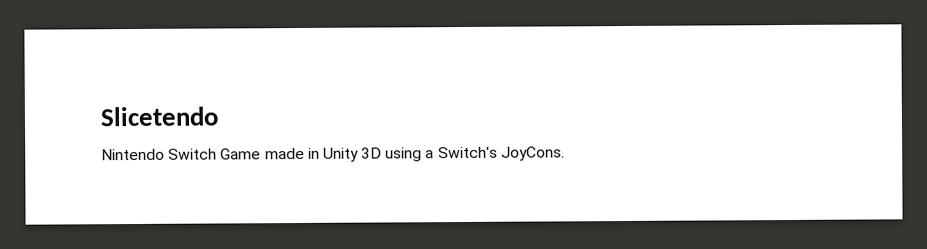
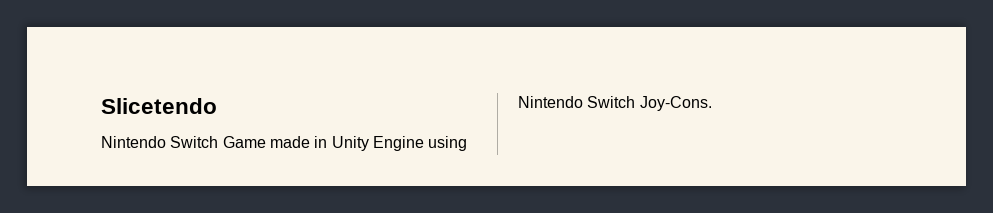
- Nintendo Switch Game made in Unity 3D using a Switch's JoyCons.
+ Nintendo Switch Game made in Unity Engine using Nintendo Switch Joy-Cons.

